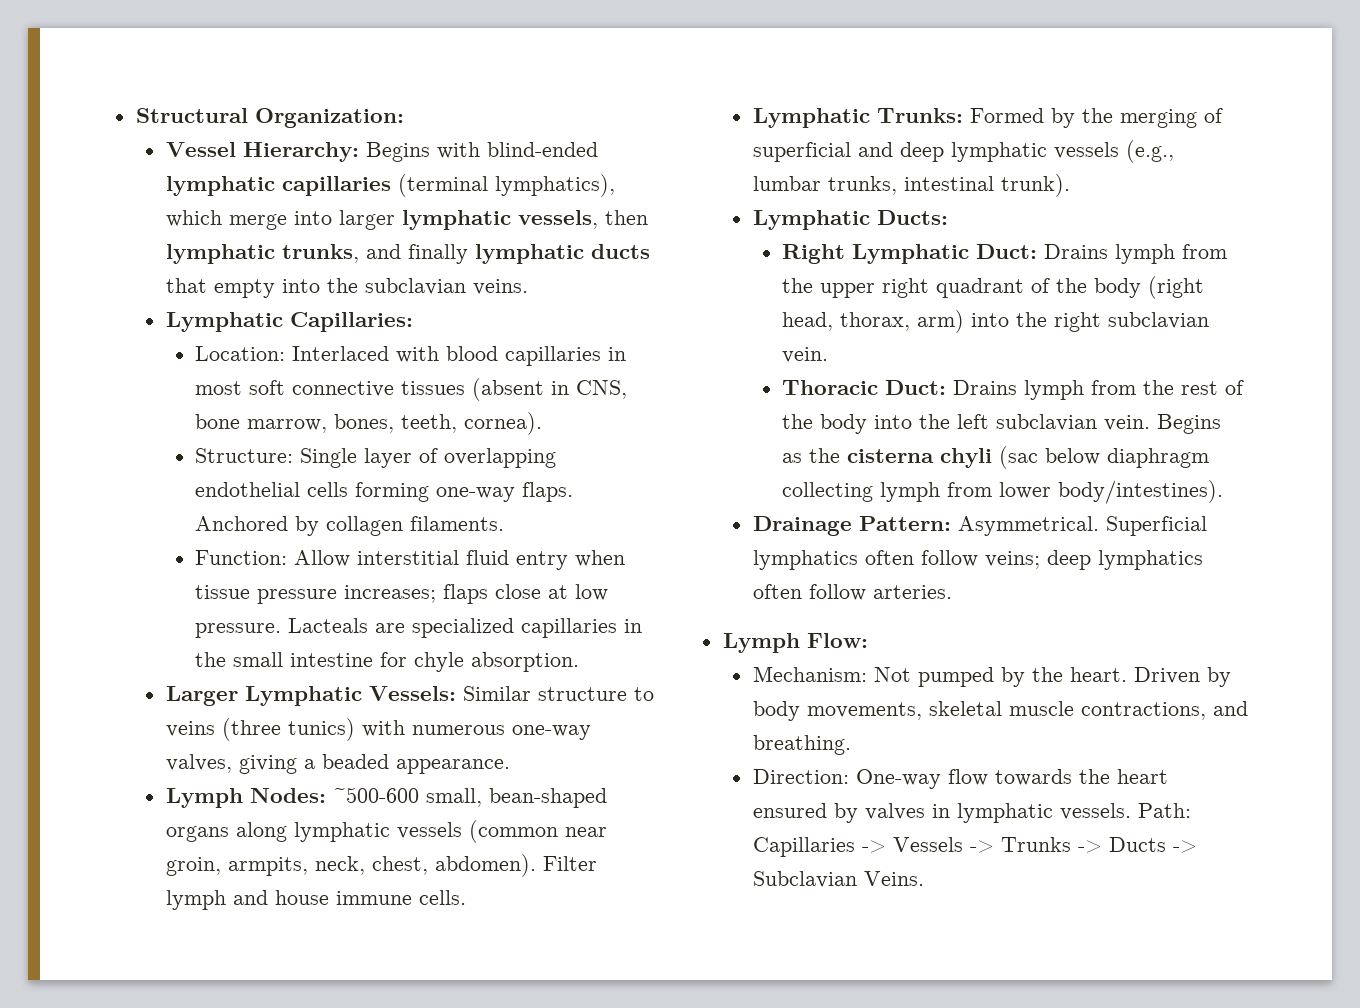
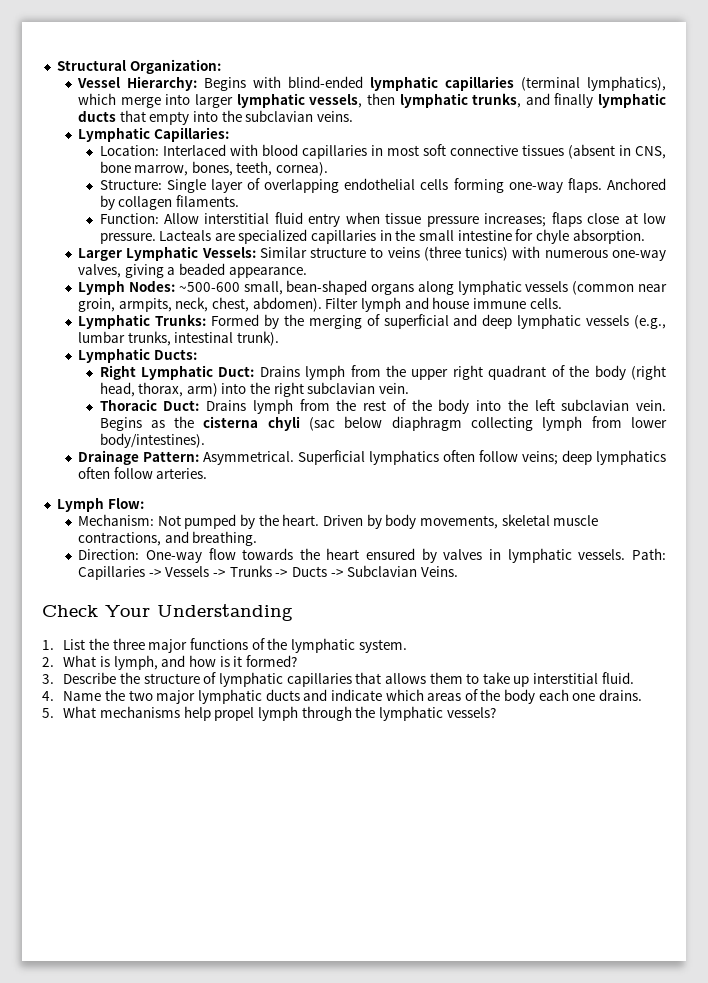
+ Check Your Understanding
+ 1. List the three major functions of the lymphatic system.
+ 2. What is lymph, and how is it formed?
+ 3. Describe the structure of lymphatic capillaries that allows them to take up interstitial fluid.
+ 4. Name the two major lymphatic ducts and indicate which areas of the body each one drains.
+ 5. What mechanisms help propel lymph through the lymphatic vessels?

